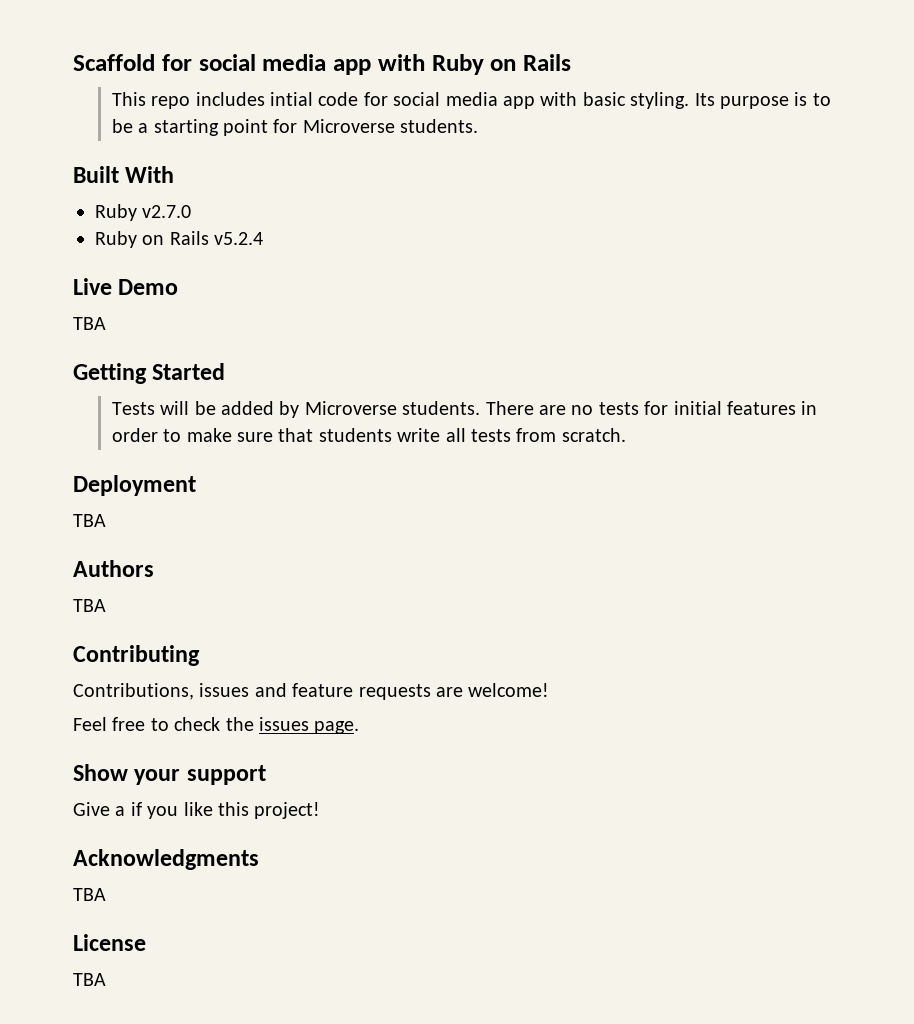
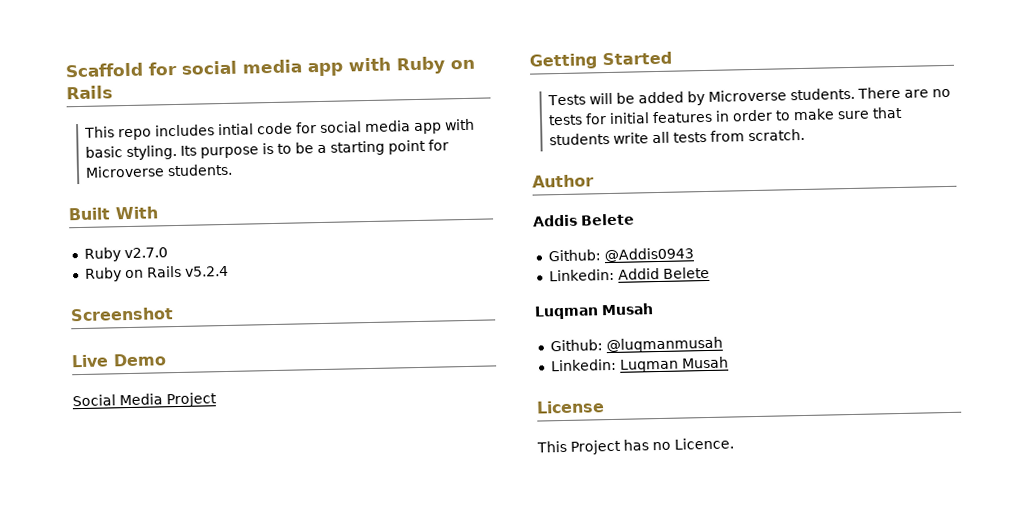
+ Screenshot
  Live Demo
- TBA
+ Social Media Project
- Deployment
- TBA
- Authors
- TBA
- Contributing
- Contributions, issues and feature requests are welcome!
- Feel free to check the issues page.
- Show your support
- Give a if you like this project!
- Acknowledgments
- TBA
+ Author
+ Addis Belete
+ Github: @Addis0943
+ Linkedin: Addid Belete
+ Luqman Musah
+ Github: @luqmanmusah
+ Linkedin: Luqman Musah
  License
- TBA
+ This Project has no Licence.

